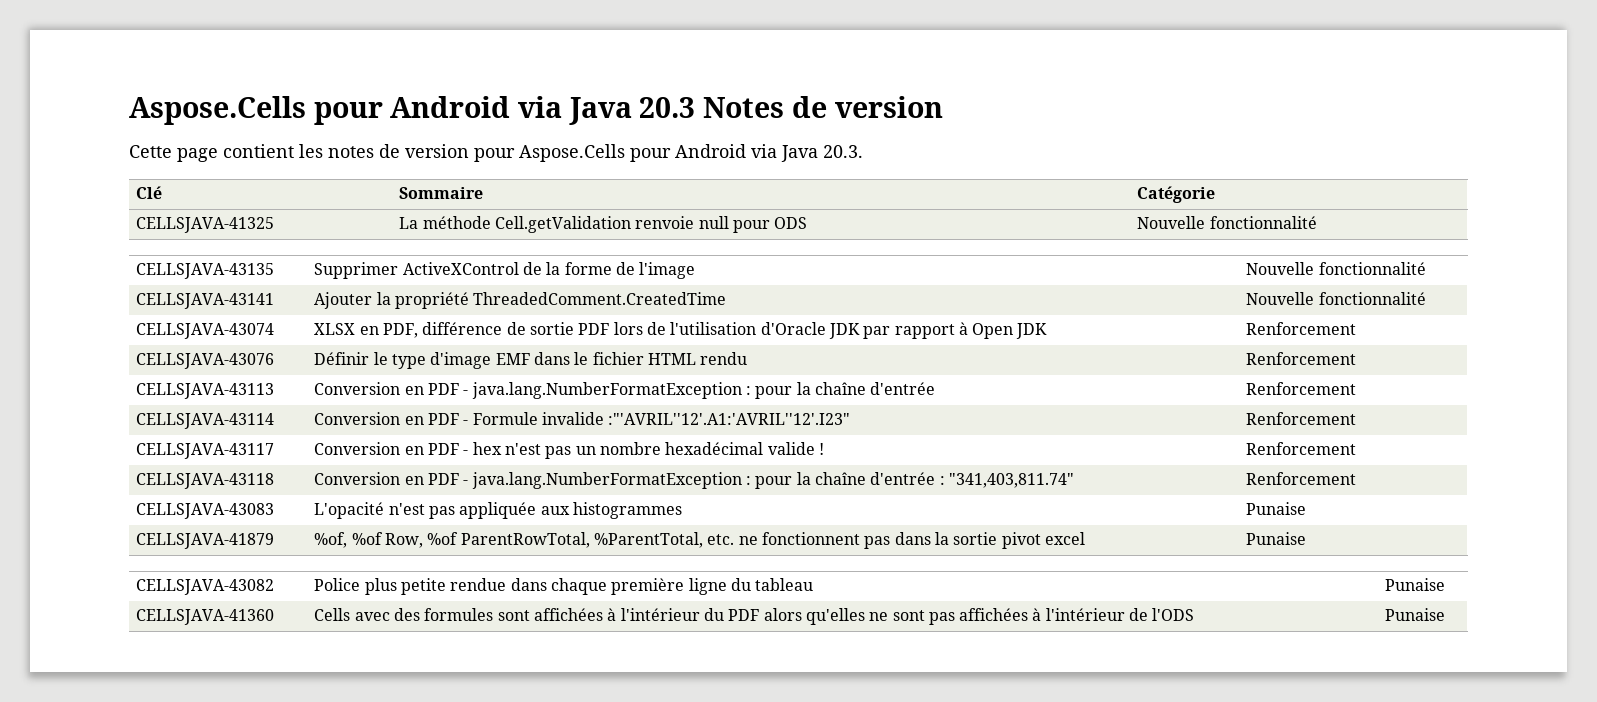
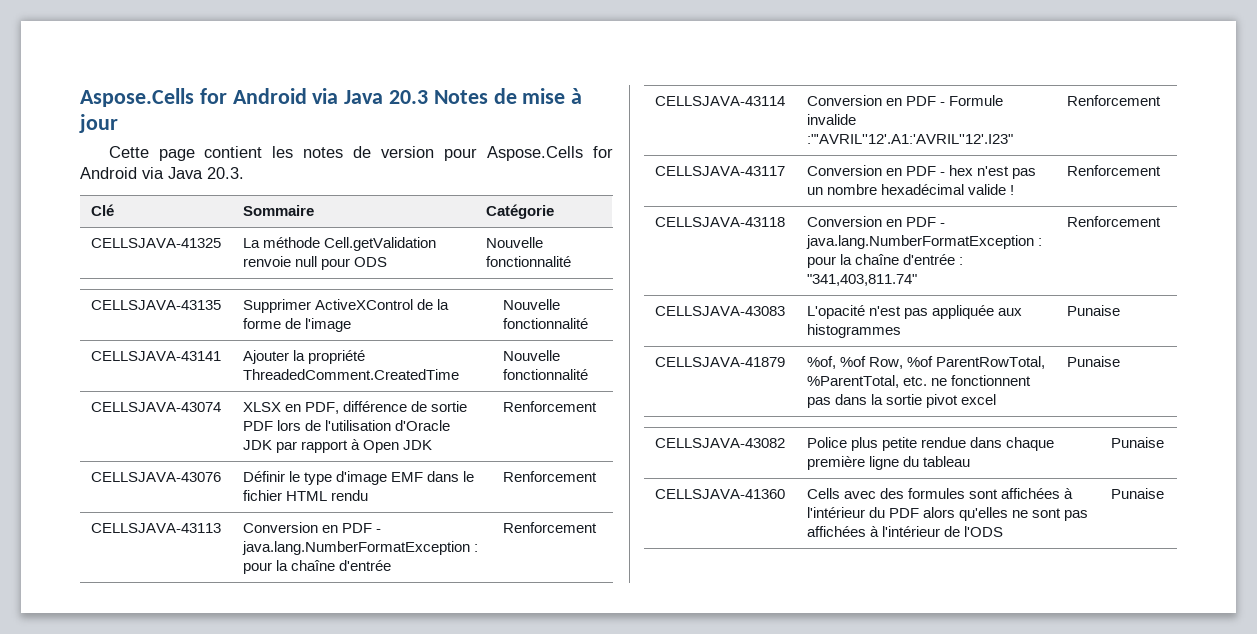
- Aspose.Cells pour Android via Java 20.3 Notes de version
+ Aspose.Cells for Android via Java 20.3 Notes de mise à jour
- Cette page contient les notes de version pour Aspose.Cells pour Android via Java 20.3.
+ Cette page contient les notes de version pour Aspose.Cells for Android via Java 20.3.

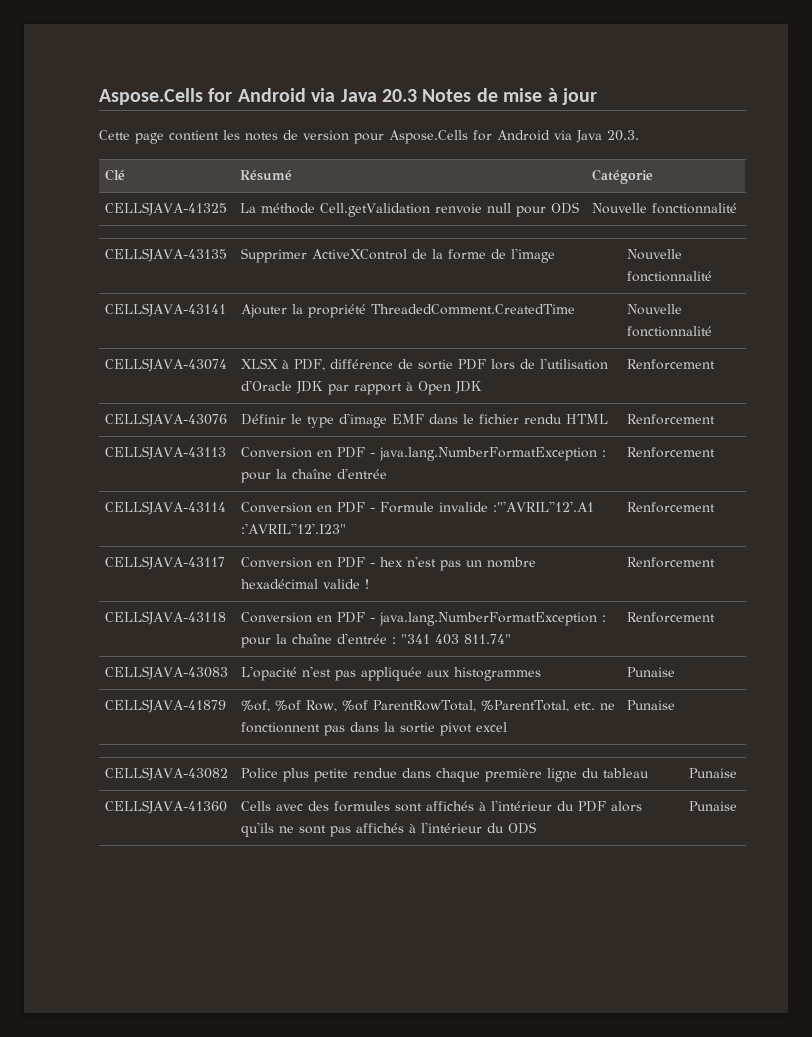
- Clé | Sommaire | Catégorie
+ Clé | Résumé | Catégorie
- CELLSJAVA-43074 | XLSX en PDF, différence de sortie PDF lors de l'utilisation d'Oracle JDK par rapport à Open JDK | Renforcement
+ CELLSJAVA-43074 | XLSX à PDF, différence de sortie PDF lors de l'utilisation d'Oracle JDK par rapport à Open JDK | Renforcement
- CELLSJAVA-43076 | Définir le type d'image EMF dans le fichier HTML rendu | Renforcement
+ CELLSJAVA-43076 | Définir le type d'image EMF dans le fichier rendu HTML | Renforcement
- CELLSJAVA-43114 | Conversion en PDF - Formule invalide :"'AVRIL''12'.A1:'AVRIL''12'.I23" | Renforcement
+ CELLSJAVA-43114 | Conversion en PDF - Formule invalide :"'AVRIL''12'.A1 :'AVRIL''12'.I23" | Renforcement
- CELLSJAVA-43118 | Conversion en PDF - java.lang.NumberFormatException : pour la chaîne d'entrée : "341,403,811.74" | Renforcement
+ CELLSJAVA-43118 | Conversion en PDF - java.lang.NumberFormatException : pour la chaîne d'entrée : "341 403 811.74" | Renforcement
- CELLSJAVA-41360 | Cells avec des formules sont affichées à l'intérieur du PDF alors qu'elles ne sont pas affichées à l'intérieur de l'ODS | Punaise
+ CELLSJAVA-41360 | Cells avec des formules sont affichés à l'intérieur du PDF alors qu'ils ne sont pas affichés à l'intérieur du ODS | Punaise

